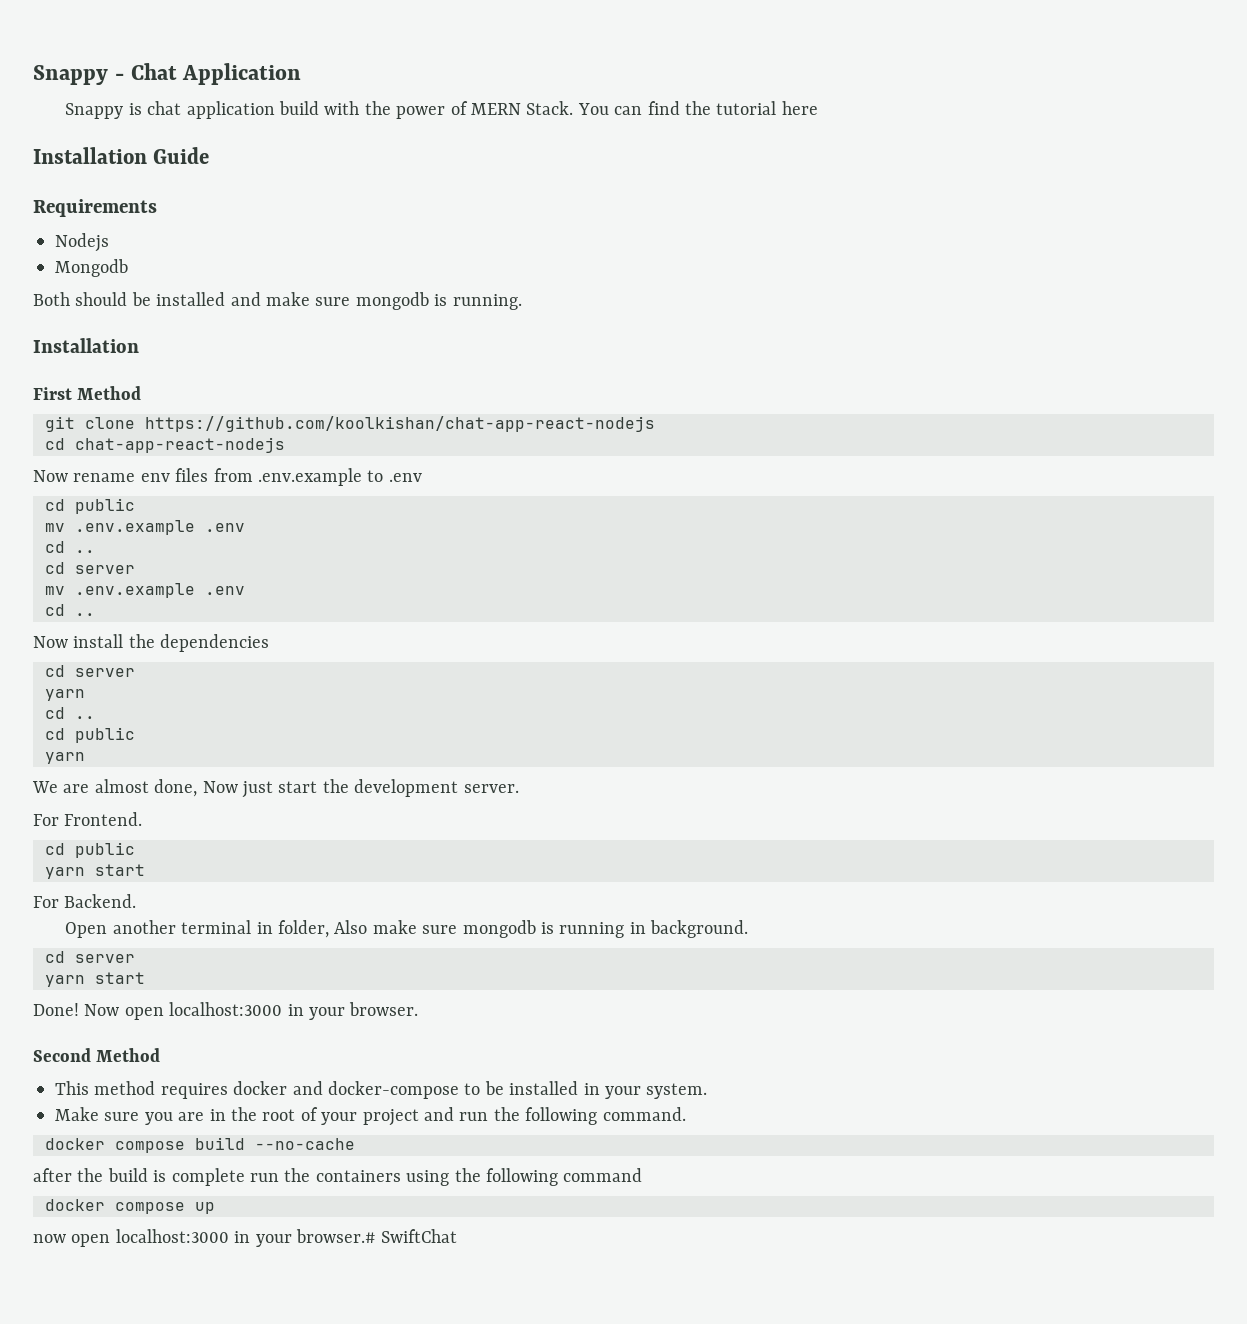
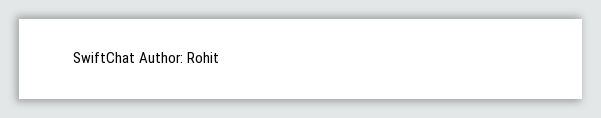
- Snappy - Chat Application
- Snappy is chat application build with the power of MERN Stack. You can find the tutorial here
- Installation Guide
- Requirements
- Nodejs
- Mongodb
- Both should be installed and make sure mongodb is running.
- Installation
- First Method
- git clone https://github.com/koolkishan/chat-app-react-nodejs
- cd chat-app-react-nodejs
- Now rename env files from .env.example to .env
- cd public
- mv .env.example .env
- cd ..
- cd server
- mv .env.example .env
- cd ..
- Now install the dependencies
- cd server
- yarn
- cd ..
- cd public
- yarn
- We are almost done, Now just start the development server.
- For Frontend.
- cd public
- yarn start
- For Backend.
- Open another terminal in folder, Also make sure mongodb is running in background.
- cd server
- yarn start
- Done! Now open localhost:3000 in your browser.
- Second Method
- This method requires docker and docker-compose to be installed in your system.
- Make sure you are in the root of your project and run the following command.
- docker compose build --no-cache
- after the build is complete run the containers using the following command
- docker compose up
- now open localhost:3000 in your browser.# SwiftChat
+ SwiftChat Author: Rohit

